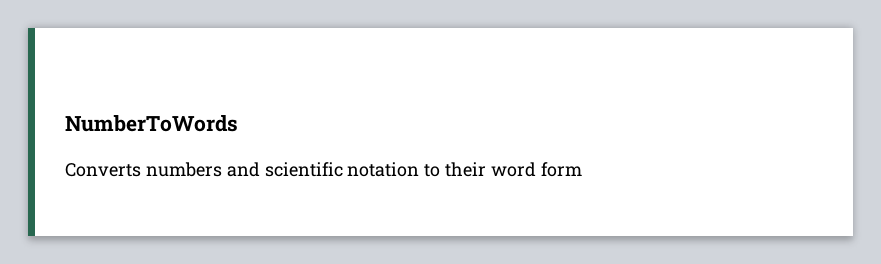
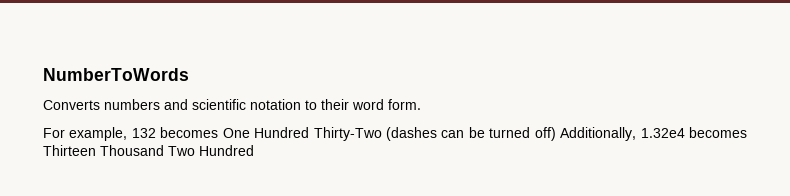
- Converts numbers and scientific notation to their word form
+ Converts numbers and scientific notation to their word form.
+ For example, 132 becomes One Hundred Thirty-Two (dashes can be turned off) Additionally, 1.32e4 becomes Thirteen Thousand Two Hundred

